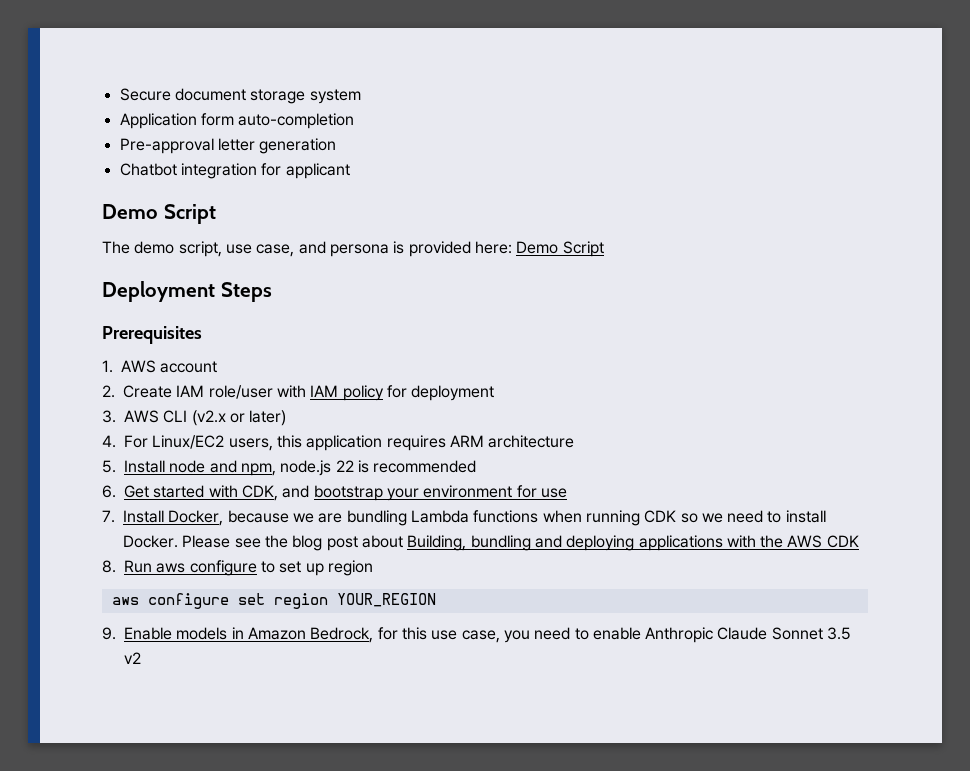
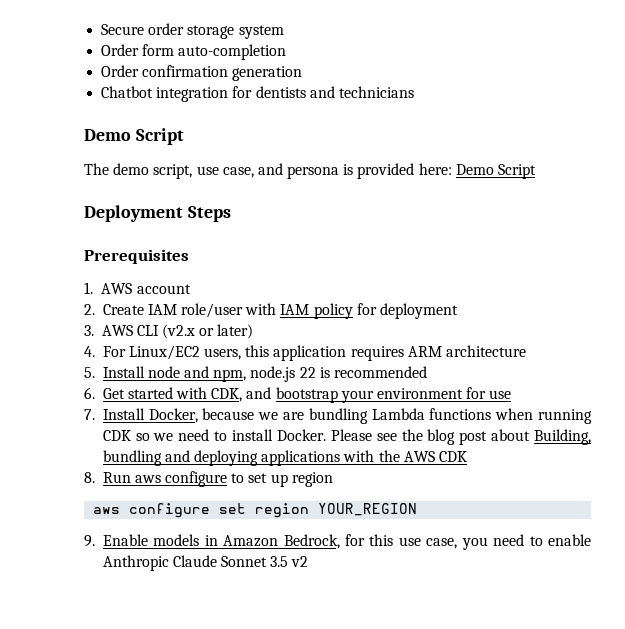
- Secure document storage system
+ Secure order storage system
- Application form auto-completion
+ Order form auto-completion
- Pre-approval letter generation
+ Order confirmation generation
- Chatbot integration for applicant
+ Chatbot integration for dentists and technicians

